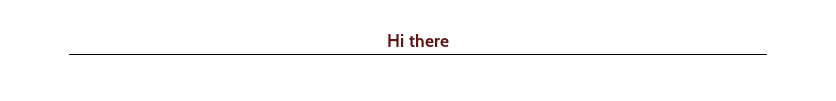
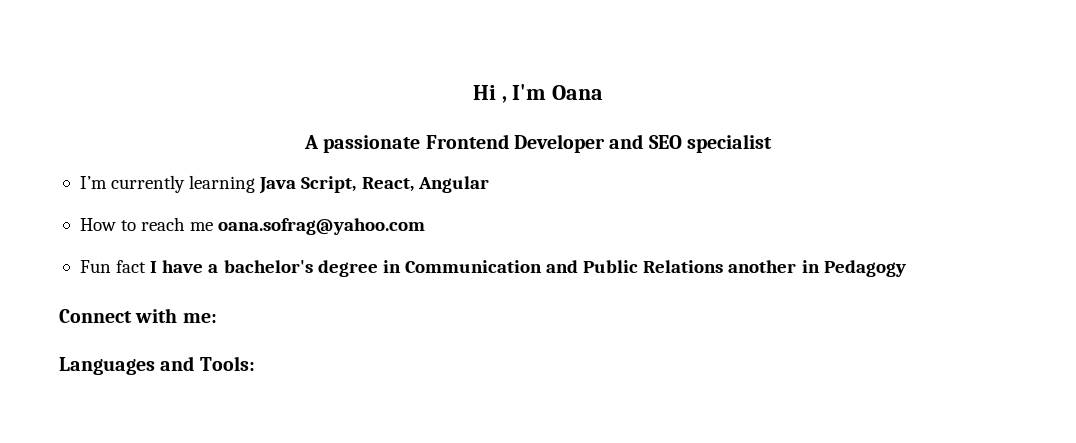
- Hi there
+ Hi , I'm Oana
+ A passionate Frontend Developer and SEO specialist
+ I’m currently learning Java Script, React, Angular
+ How to reach me oana.sofrag@yahoo.com
+ Fun fact I have a bachelor's degree in Communication and Public Relations another in Pedagogy
+ Connect with me:
+ Languages and Tools:

